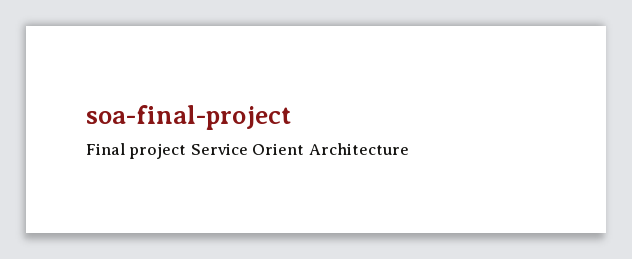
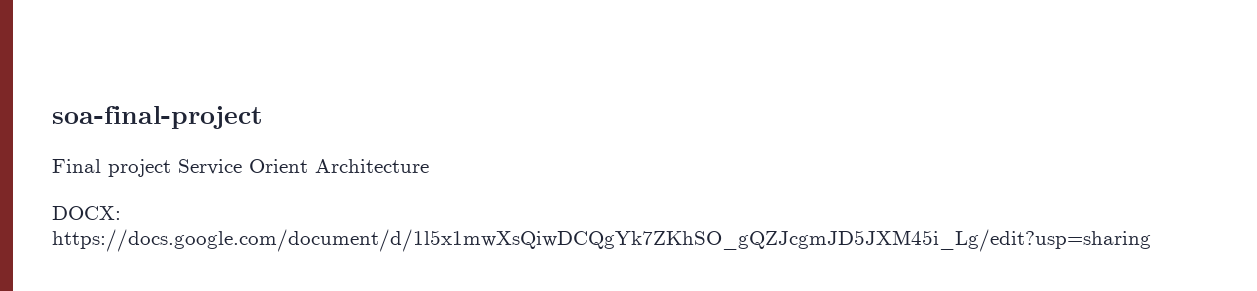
+ DOCX: https://docs.google.com/document/d/1l5x1mwXsQiwDCQgYk7ZKhSO_gQZJcgmJD5JXM45i_Lg/edit?usp=sharing

